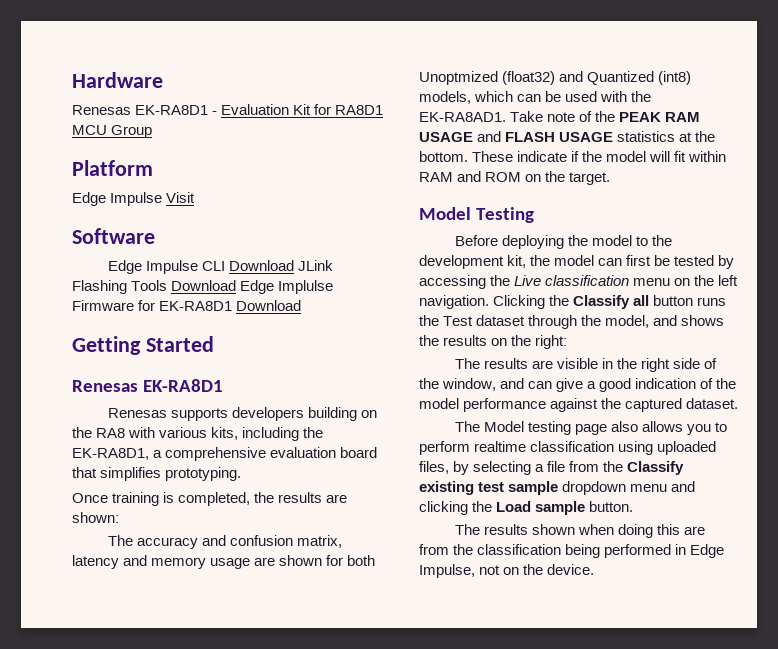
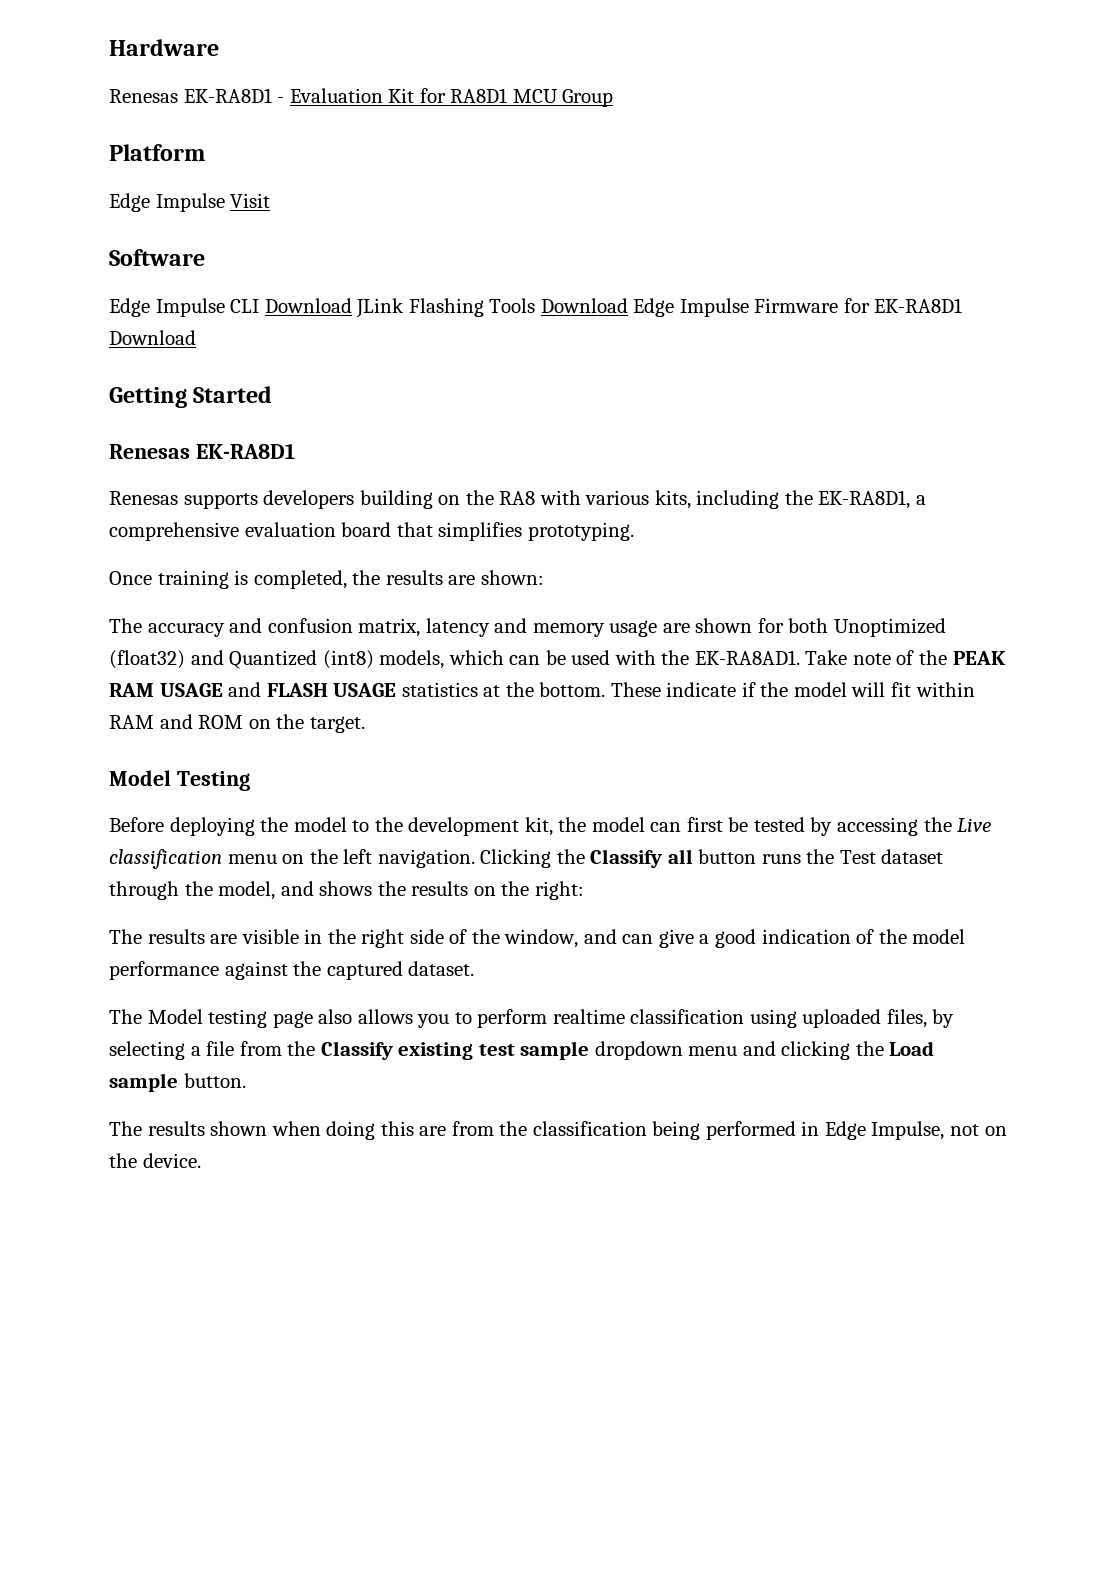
- Edge Impulse CLI Download JLink Flashing Tools Download Edge Implulse Firmware for EK-RA8D1 Download
+ Edge Impulse CLI Download JLink Flashing Tools Download Edge Impulse Firmware for EK-RA8D1 Download
- The accuracy and confusion matrix, latency and memory usage are shown for both Unoptmized (float32) and Quantized (int8) models, which can be used with the EK-RA8AD1.
+ The accuracy and confusion matrix, latency and memory usage are shown for both Unoptimized (float32) and Quantized (int8) models, which can be used with the EK-RA8AD1.

